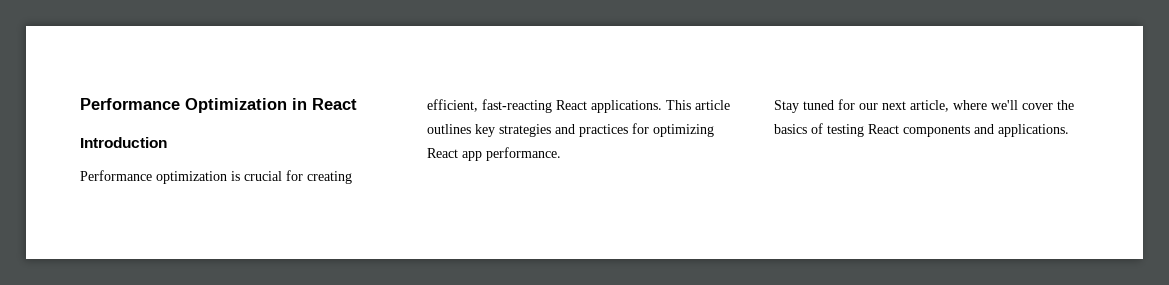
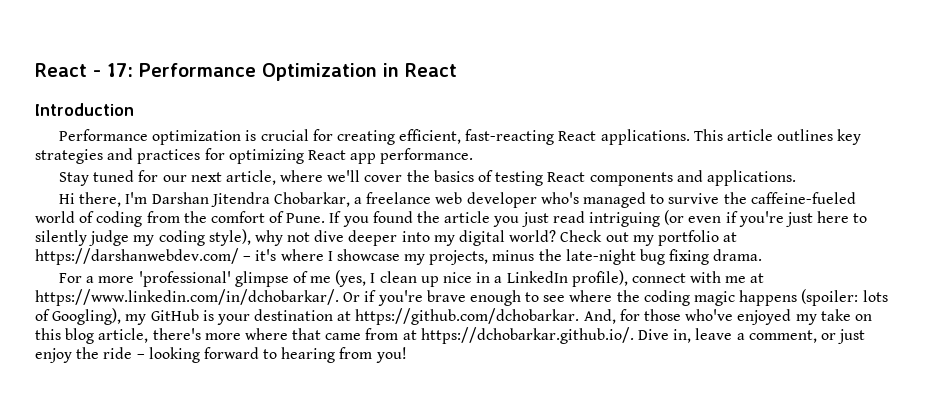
- Performance Optimization in React
+ React - 17: Performance Optimization in React
+ Hi there, I'm Darshan Jitendra Chobarkar, a freelance web developer who's managed to survive the caffeine-fueled world of coding from the comfort of Pune. If you found the article you just read intriguing (or even if you're just here to silently judge my coding style), why not dive deeper into my digital world? Check out my portfolio at https://darshanwebdev.com/ – it's where I showcase my projects, minus the late-night bug fixing drama.
+ For a more 'professional' glimpse of me (yes, I clean up nice in a LinkedIn profile), connect with me at https://www.linkedin.com/in/dchobarkar/. Or if you're brave enough to see where the coding magic happens (spoiler: lots of Googling), my GitHub is your destination at https://github.com/dchobarkar. And, for those who've enjoyed my take on this blog article, there's more where that came from at https://dchobarkar.github.io/. Dive in, leave a comment, or just enjoy the ride – looking forward to hearing from you!

